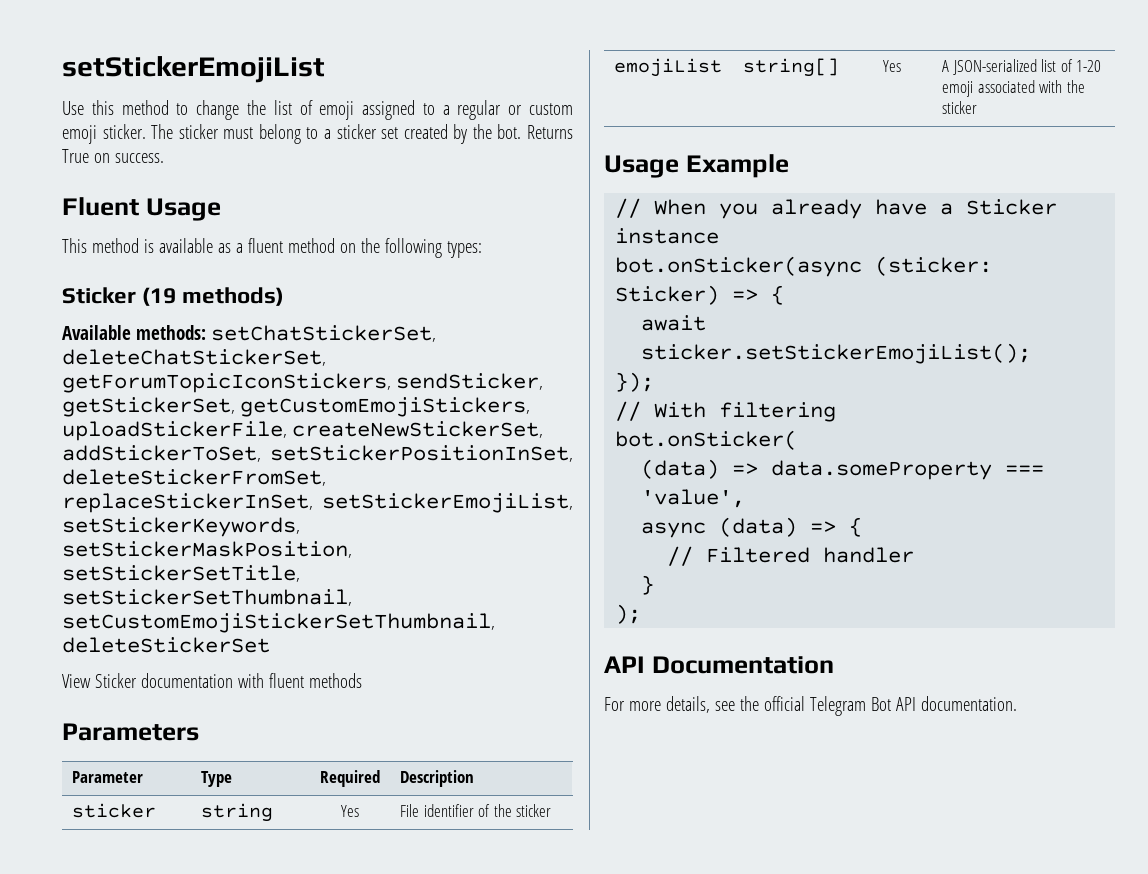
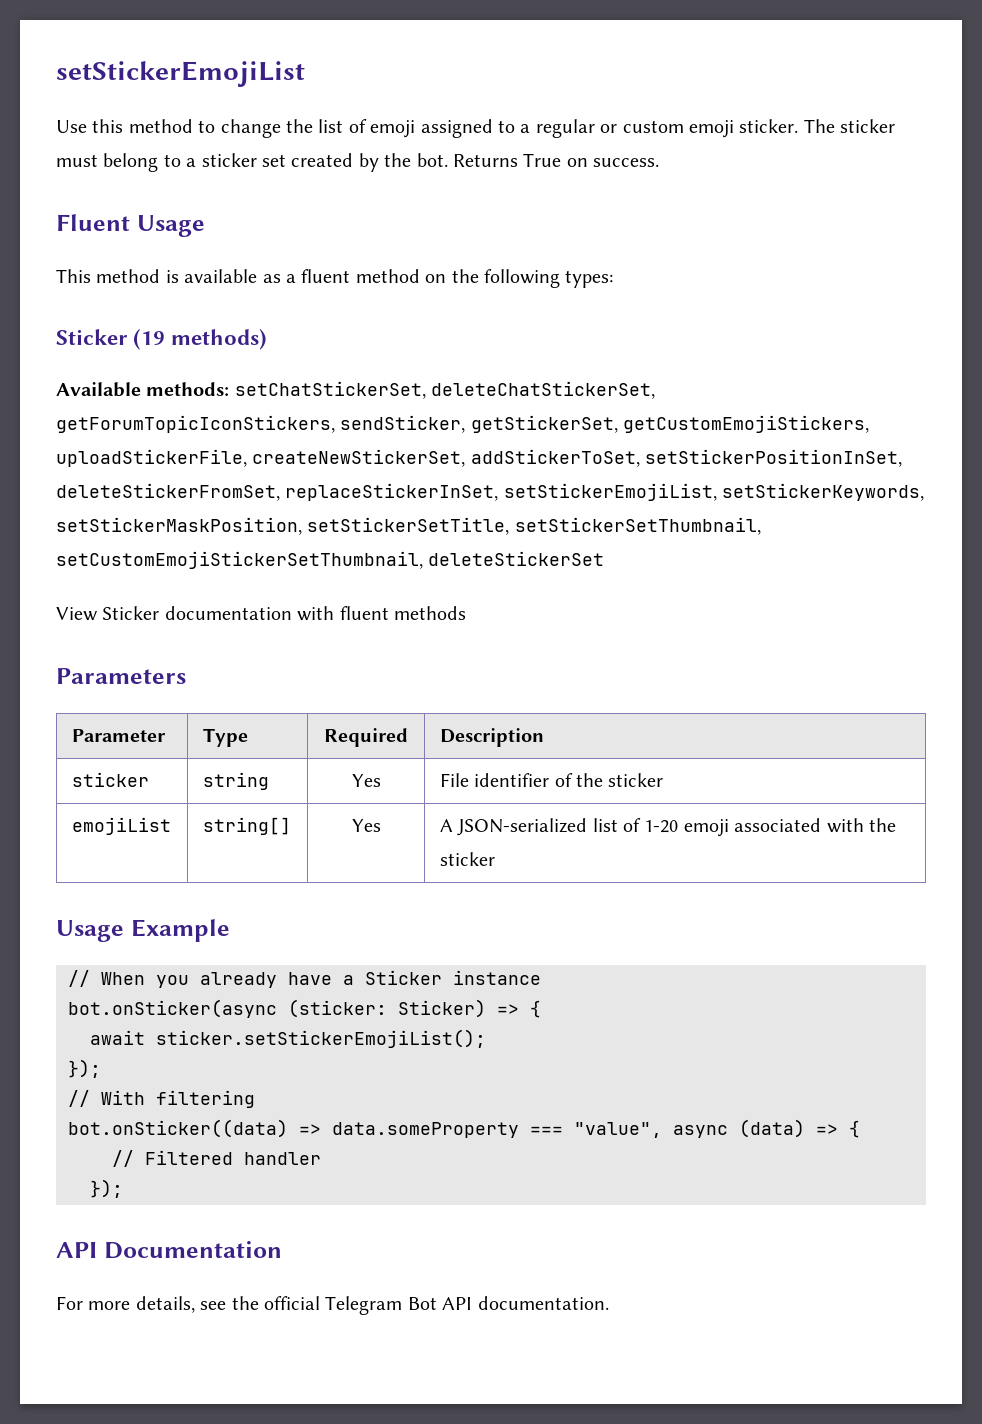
- bot.onSticker(
- (data) => data.someProperty === 'value',
- async (data) => {
+ bot.onSticker((data) => data.someProperty === "value", async (data) => {
  // Filtered handler
- }
- );
+ });

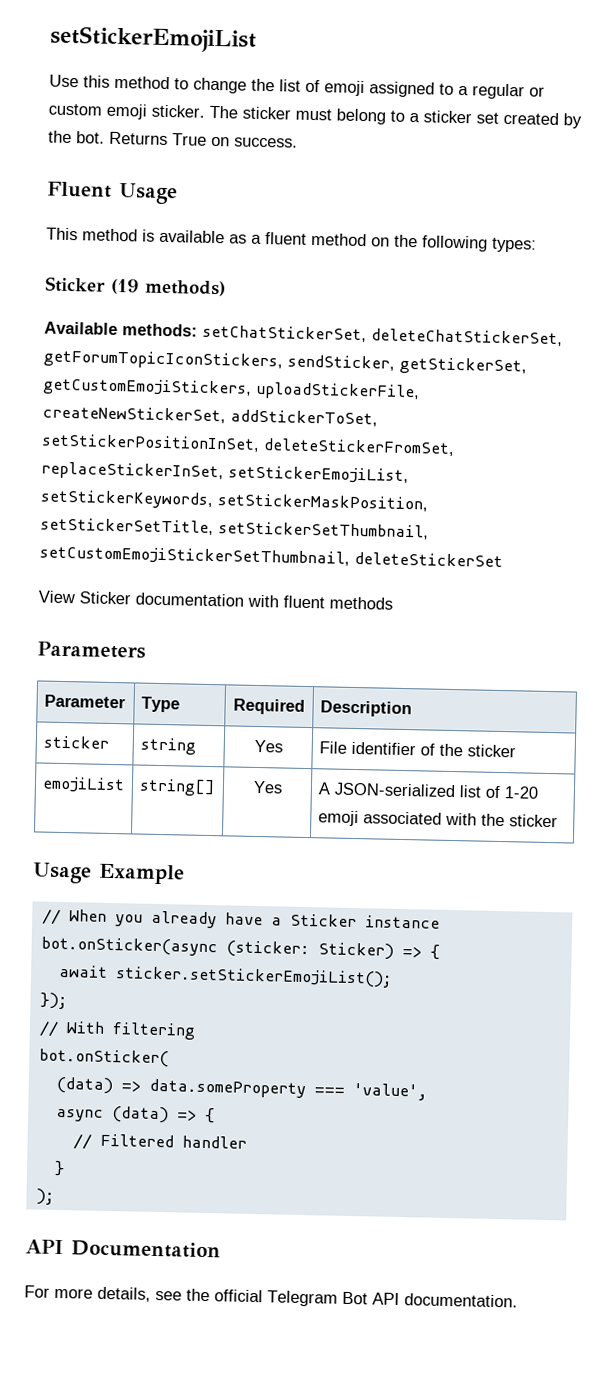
- bot.onSticker((data) => data.someProperty === "value", async (data) => {
+ bot.onSticker(
+ (data) => data.someProperty === 'value',
+ async (data) => {
  // Filtered handler
- });
+ }
+ );

